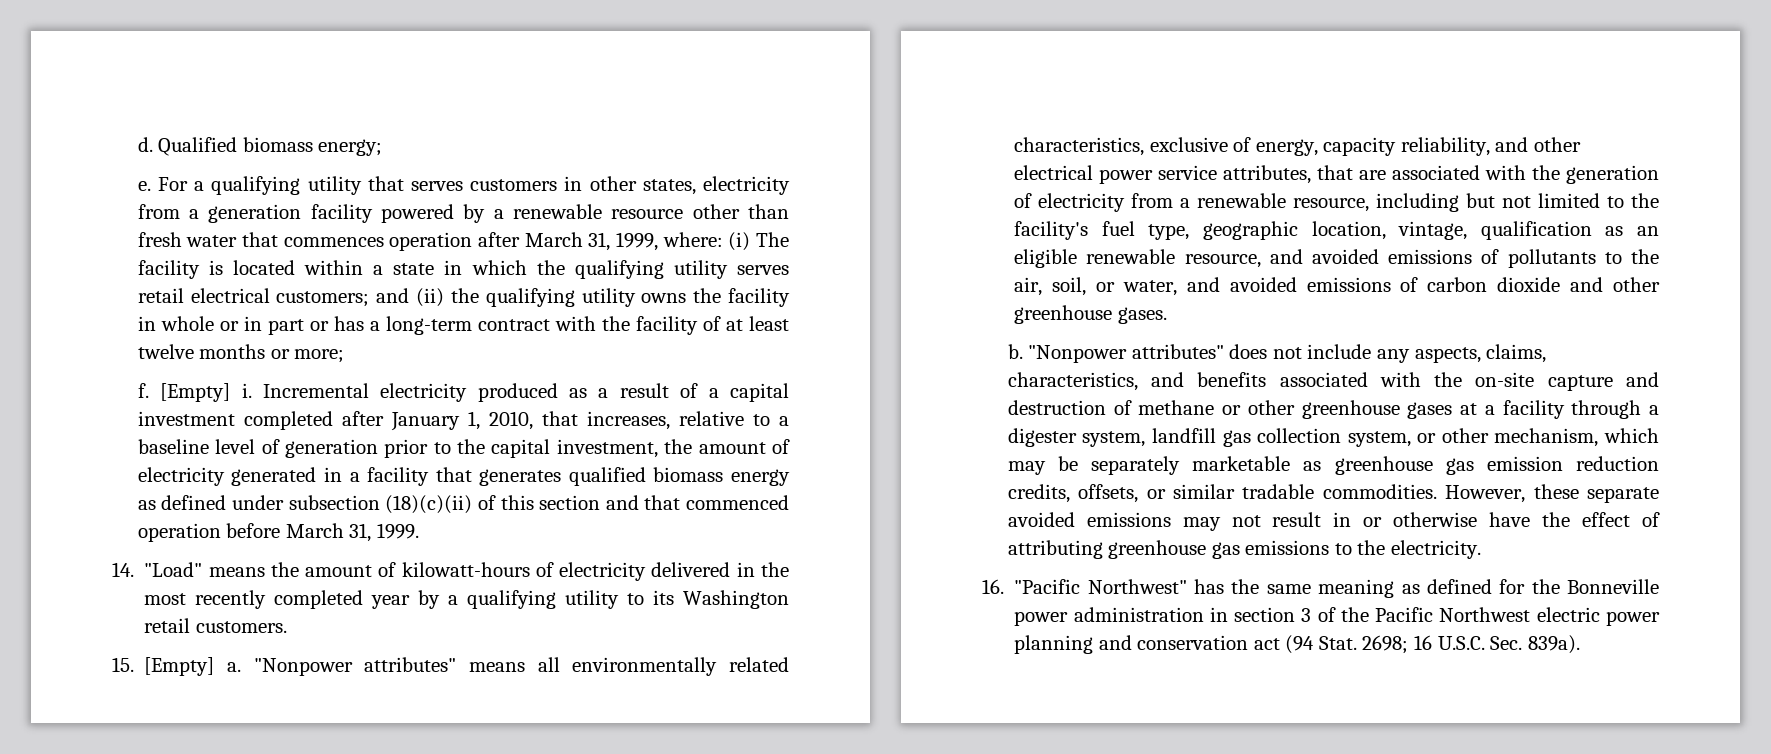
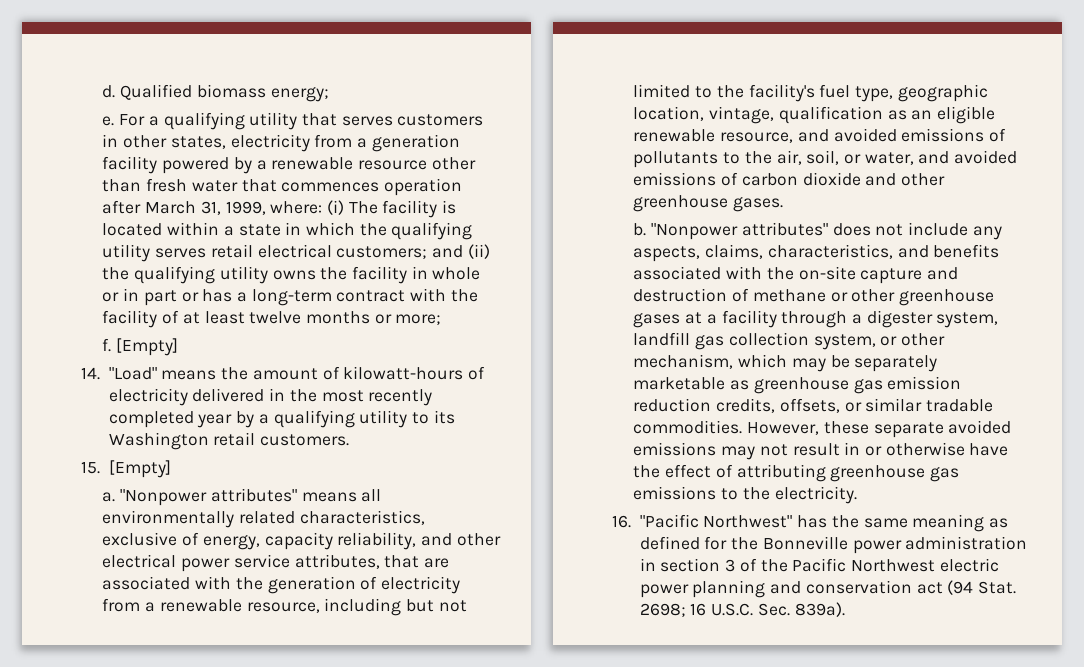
- f. [Empty] i. Incremental electricity produced as a result of a capital investment completed after January 1, 2010, that increases, relative to a baseline level of generation prior to the capital investment, the amount of electricity generated in a facility that generates qualified biomass energy as defined under subsection (18)(c)(ii) of this section and that commenced operation before March 31, 1999.
+ f. [Empty]
- 15. [Empty] a.
+ 15. [Empty]
+ a.

